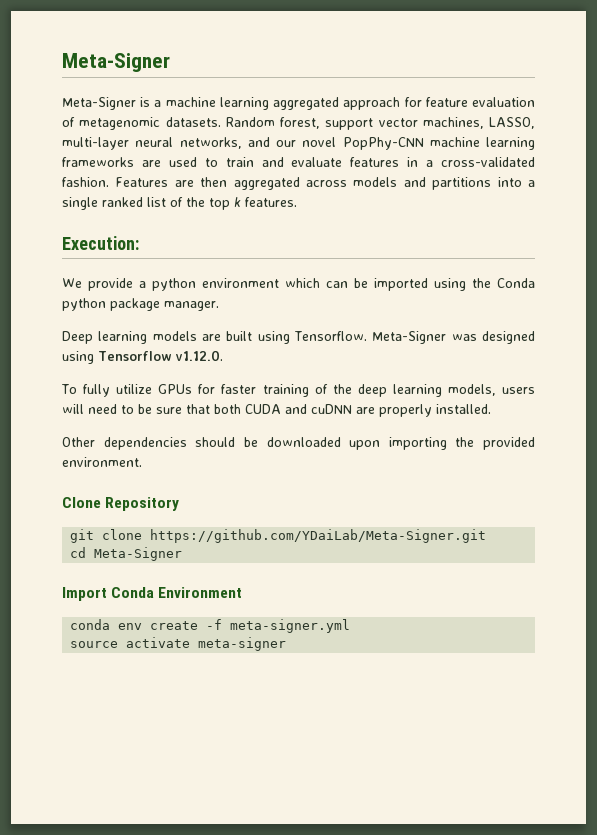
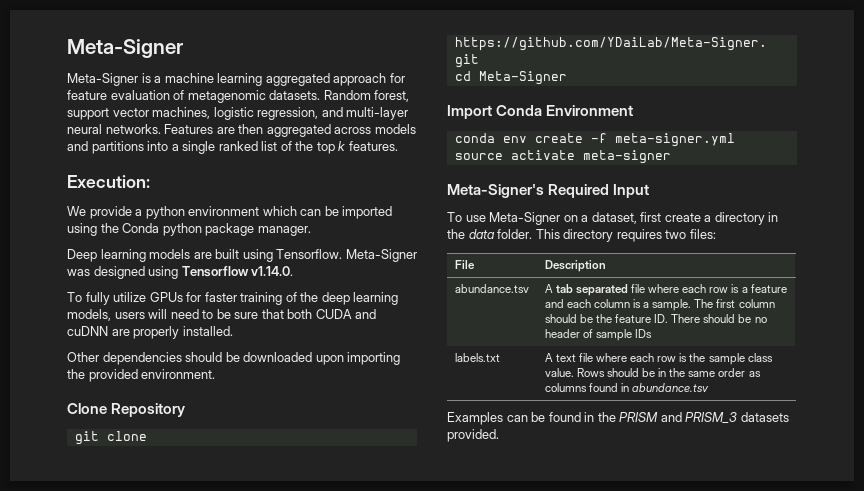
- Random forest, support vector machines, LASSO, multi-layer neural networks, and our novel PopPhy-CNN machine learning frameworks are used to train and evaluate features in a cross-validated fashion.
+ Random forest, support vector machines, logistic regression, and multi-layer neural networks.
- Meta-Signer was designed using Tensorflow v1.12.0.
+ Meta-Signer was designed using Tensorflow v1.14.0.
+ Meta-Signer's Required Input
+ To use Meta-Signer on a dataset, first create a directory in the data folder. This directory requires two files:
+ File | Description
+ abundance.tsv | A tab separated file where each row is a feature and each column is a sample. The first column should be the feature ID. There should be no header of sample IDs
+ labels.txt | A text file where each row is the sample class value. Rows should be in the same order as columns found in abundance.tsv
+ Examples can be found in the PRISM and PRISM_3 datasets provided.

